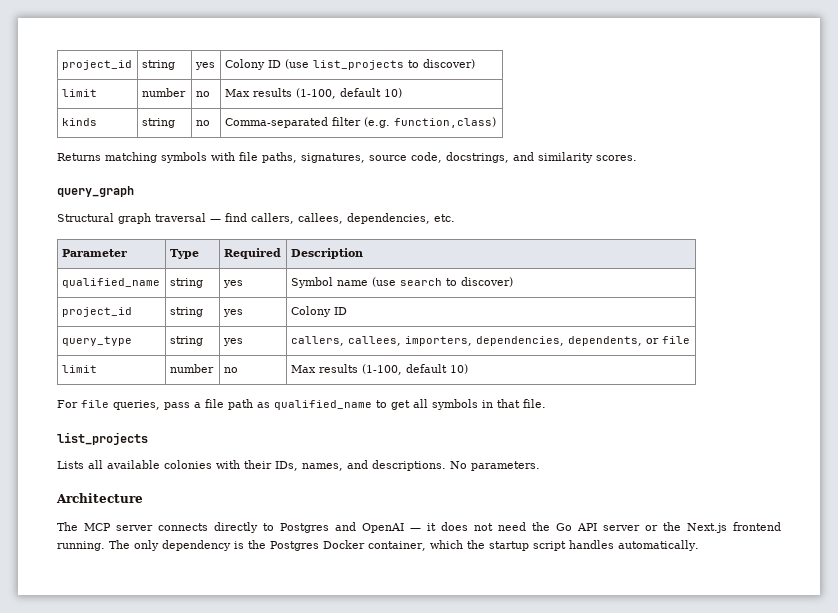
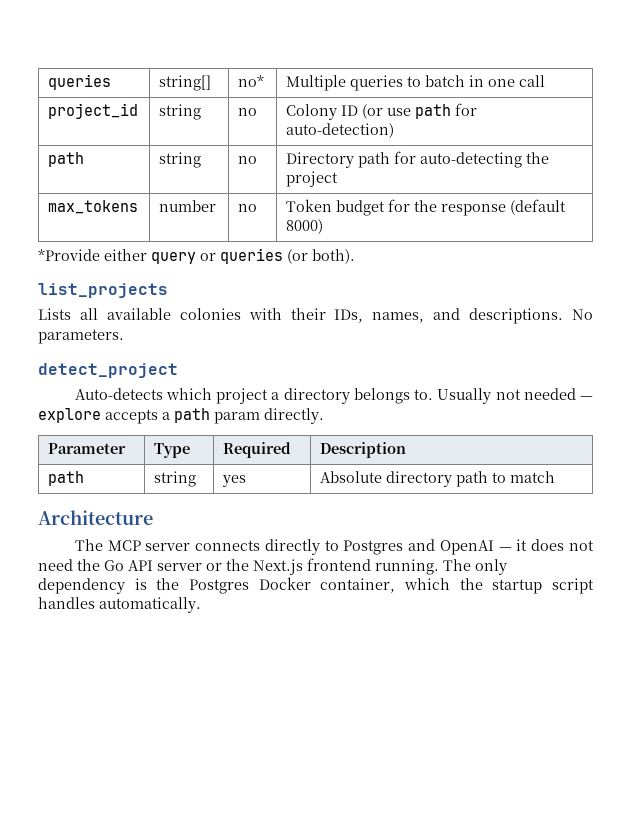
- project_id | string | yes | Colony ID (use list_projects to discover)
- limit | number | no | Max results (1-100, default 10)
- kinds | string | no | Comma-separated filter (e.g. function,class)
- Returns matching symbols with file paths, signatures, source code, docstrings, and similarity scores.
- query_graph
- Structural graph traversal — find callers, callees, dependencies, etc.
- Parameter | Type | Required | Description
- qualified_name | string | yes | Symbol name (use search to discover)
- project_id | string | yes | Colony ID
- query_type | string | yes | callers, callees, importers, dependencies, dependents, or file
- limit | number | no | Max results (1-100, default 10)
- For file queries, pass a file path as qualified_name to get all symbols in that file.
+ queries | string[] | no* | Multiple queries to batch in one call
+ project_id | string | no | Colony ID (or use path for auto-detection)
+ path | string | no | Directory path for auto-detecting the project
+ max_tokens | number | no | Token budget for the response (default 8000)
+ *Provide either query or queries (or both).
+ detect_project
+ Auto-detects which project a directory belongs to. Usually not needed — explore accepts a path param directly.
+ Parameter | Type | Required | Description
+ path | string | yes | Absolute directory path to match

